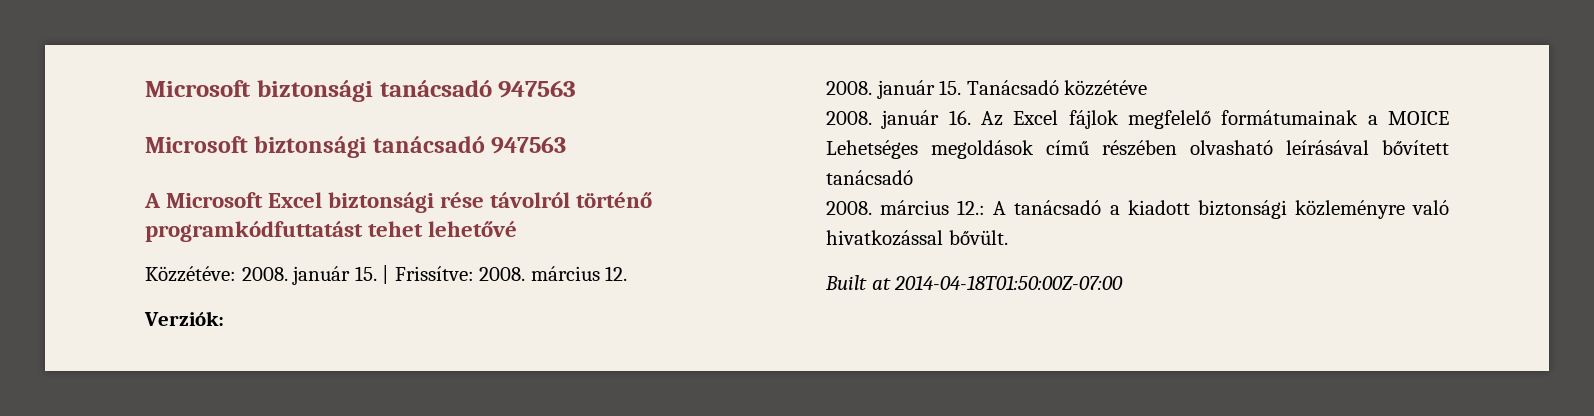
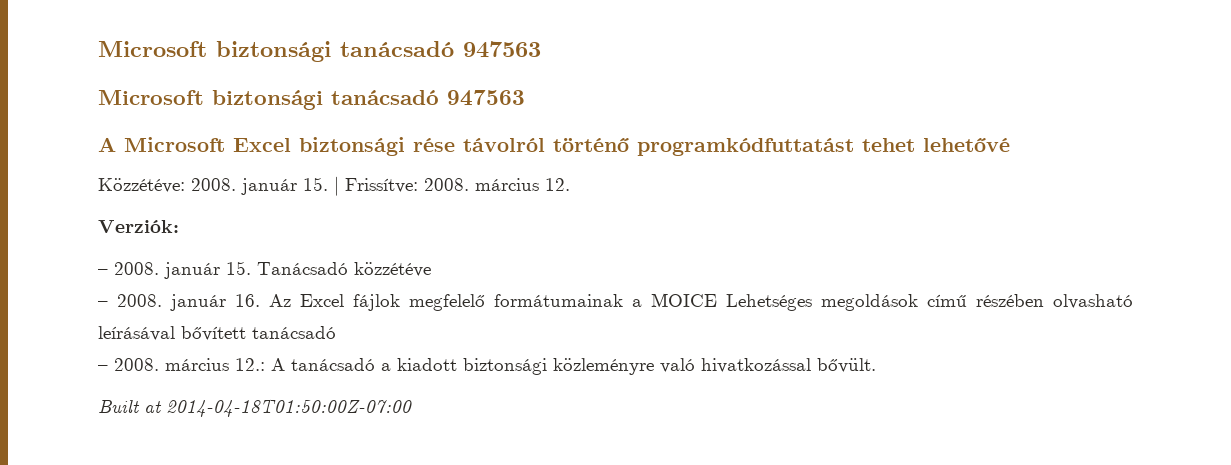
- 2008. január 15. Tanácsadó közzétéve
+ – 2008. január 15. Tanácsadó közzétéve
- 2008. január 16. Az Excel fájlok megfelelő formátumainak a MOICE Lehetséges megoldások című részében olvasható leírásával bővített tanácsadó
+ – 2008. január 16. Az Excel fájlok megfelelő formátumainak a MOICE Lehetséges megoldások című részében olvasható leírásával bővített tanácsadó
- 2008. március 12.: A tanácsadó a kiadott biztonsági közleményre való hivatkozással bővült.
+ – 2008. március 12.: A tanácsadó a kiadott biztonsági közleményre való hivatkozással bővült.

